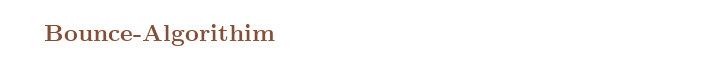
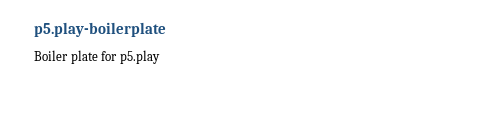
- Bounce-Algorithim
+ p5.play-boilerplate
+ Boiler plate for p5.play

